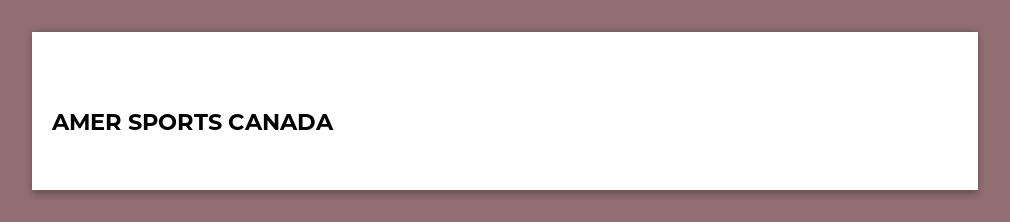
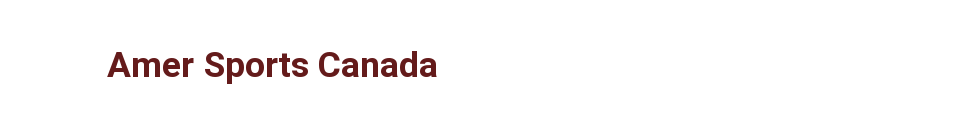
- AMER SPORTS CANADA
+ Amer Sports Canada

